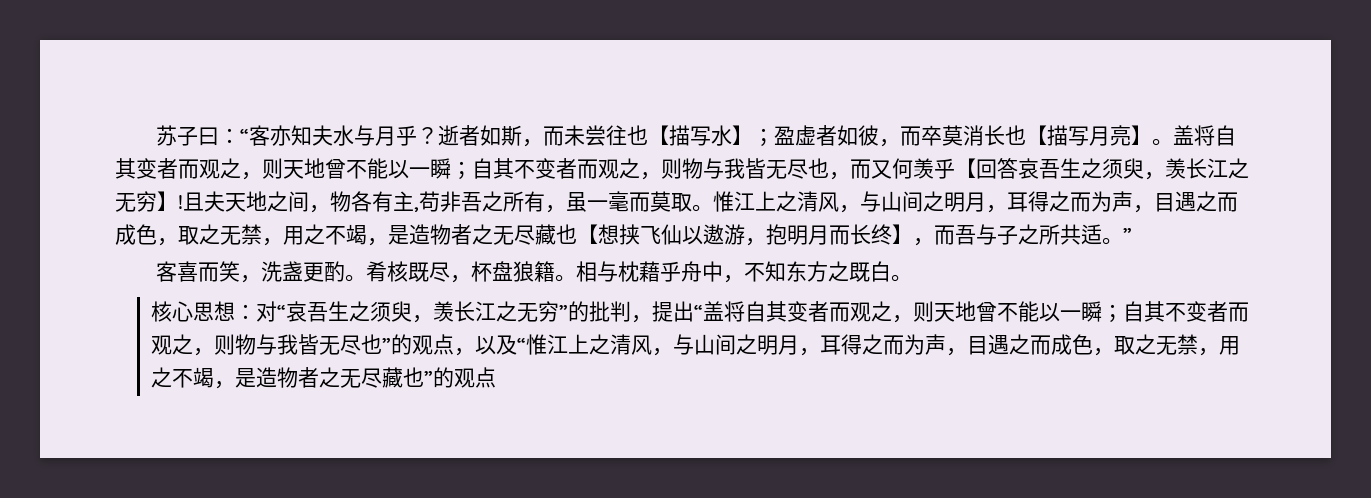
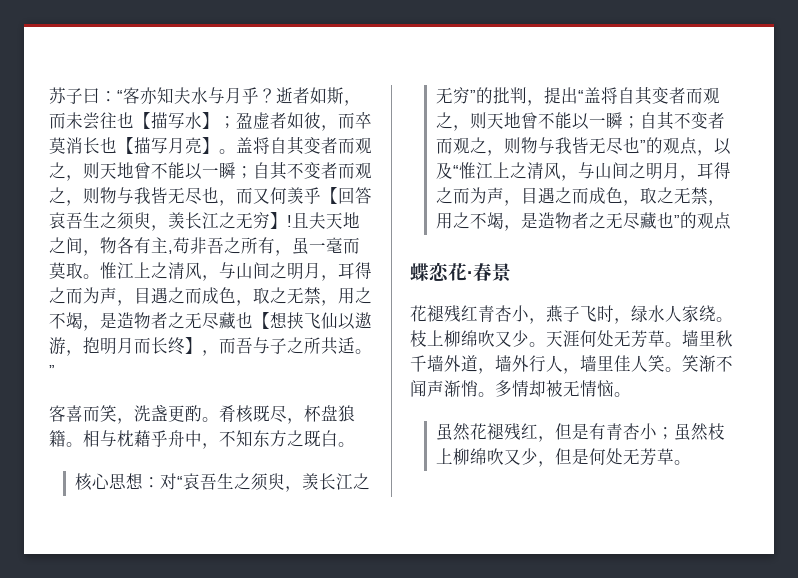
+ 蝶恋花·春景
+ 花褪残红青杏小，燕子飞时，绿水人家绕。枝上柳绵吹又少。天涯何处无芳草。墙里秋千墙外道，墙外行人，墙里佳人笑。笑渐不闻声渐悄。多情却被无情恼。
+ 虽然花褪残红，但是有青杏小；虽然枝上柳绵吹又少，但是何处无芳草。

